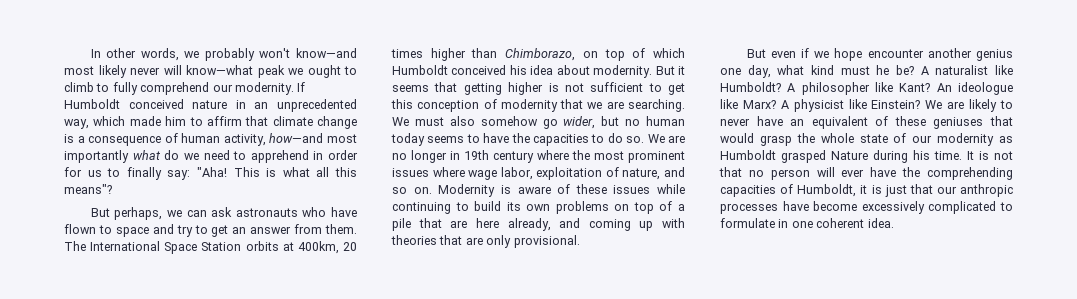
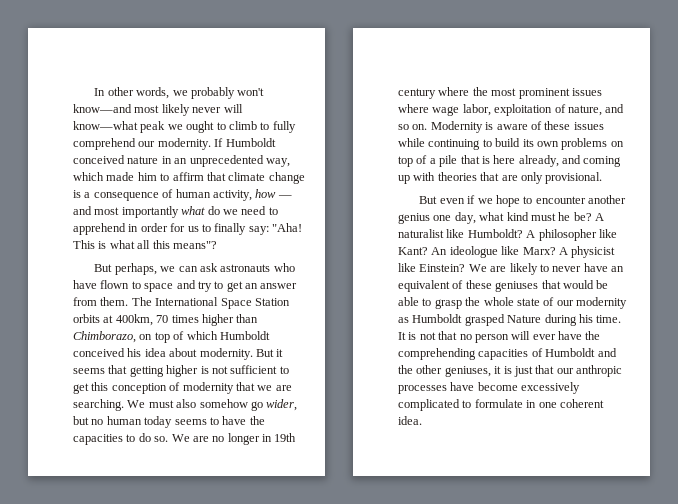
- If Humboldt conceived nature in an unprecedented way, which made him to affirm that climate change is a consequence of human activity, how—and most importantly what do we need to apprehend in order for us to finally say: "Aha!
+ If Humboldt conceived nature in an unprecedented way, which made him to affirm that climate change is a consequence of human activity, how — and most importantly what do we need to apprehend in order for us to finally say: "Aha!
- The International Space Station orbits at 400km, 20 times higher than Chimborazo, on top of which Humboldt conceived his idea about modernity.
+ The International Space Station orbits at 400km, 70 times higher than Chimborazo, on top of which Humboldt conceived his idea about modernity.
- Modernity is aware of these issues while continuing to build its own problems on top of a pile that are here already, and coming up with theories that are only provisional.
+ Modernity is aware of these issues while continuing to build its own problems on top of a pile that is here already, and coming up with theories that are only provisional.
- But even if we hope encounter another genius one day, what kind must he be?
+ But even if we hope to encounter another genius one day, what kind must he be?
- We are likely to never have an equivalent of these geniuses that would grasp the whole state of our modernity as Humboldt grasped Nature during his time.
+ We are likely to never have an equivalent of these geniuses that would be able to grasp the whole state of our modernity as Humboldt grasped Nature during his time.
- It is not that no person will ever have the comprehending capacities of Humboldt, it is just that our anthropic processes have become excessively complicated to formulate in one coherent idea.
+ It is not that no person will ever have the comprehending capacities of Humboldt and the other geniuses, it is just that our anthropic processes have become excessively complicated to formulate in one coherent idea.

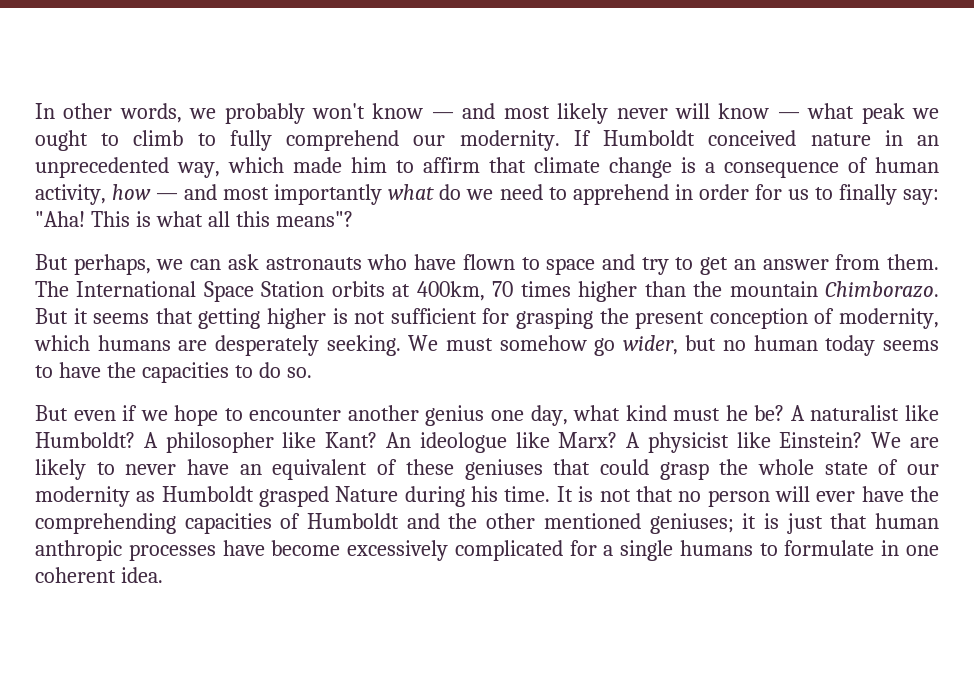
- In other words, we probably won't know—and most likely never will know—what peak we ought to climb to fully comprehend our modernity.
+ In other words, we probably won't know — and most likely never will know — what peak we ought to climb to fully comprehend our modernity.
- The International Space Station orbits at 400km, 70 times higher than Chimborazo, on top of which Humboldt conceived his idea about modernity.
+ The International Space Station orbits at 400km, 70 times higher than the mountain Chimborazo.
- But it seems that getting higher is not sufficient to get this conception of modernity that we are searching.
+ But it seems that getting higher is not sufficient for grasping the present conception of modernity, which humans are desperately seeking.
- We must also somehow go wider, but no human today seems to have the capacities to do so. We are no longer in 19th century where the most prominent issues where wage labor, exploitation of nature, and so on. Modernity is aware of these issues while continuing to build its own problems on top of a pile that is here already, and coming up with theories that are only provisional.
+ We must somehow go wider, but no human today seems to have the capacities to do so.
- We are likely to never have an equivalent of these geniuses that would be able to grasp the whole state of our modernity as Humboldt grasped Nature during his time.
+ We are likely to never have an equivalent of these geniuses that could grasp the whole state of our modernity as Humboldt grasped Nature during his time.
- It is not that no person will ever have the comprehending capacities of Humboldt and the other geniuses, it is just that our anthropic processes have become excessively complicated to formulate in one coherent idea.
+ It is not that no person will ever have the comprehending capacities of Humboldt and the other mentioned geniuses; it is just that human anthropic processes have become excessively complicated for a single humans to formulate in one coherent idea.

